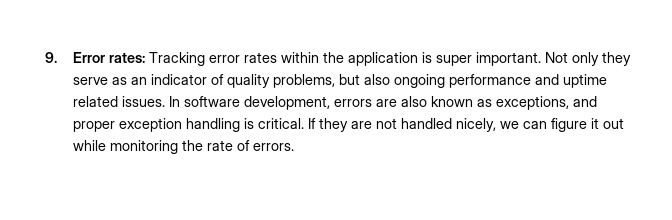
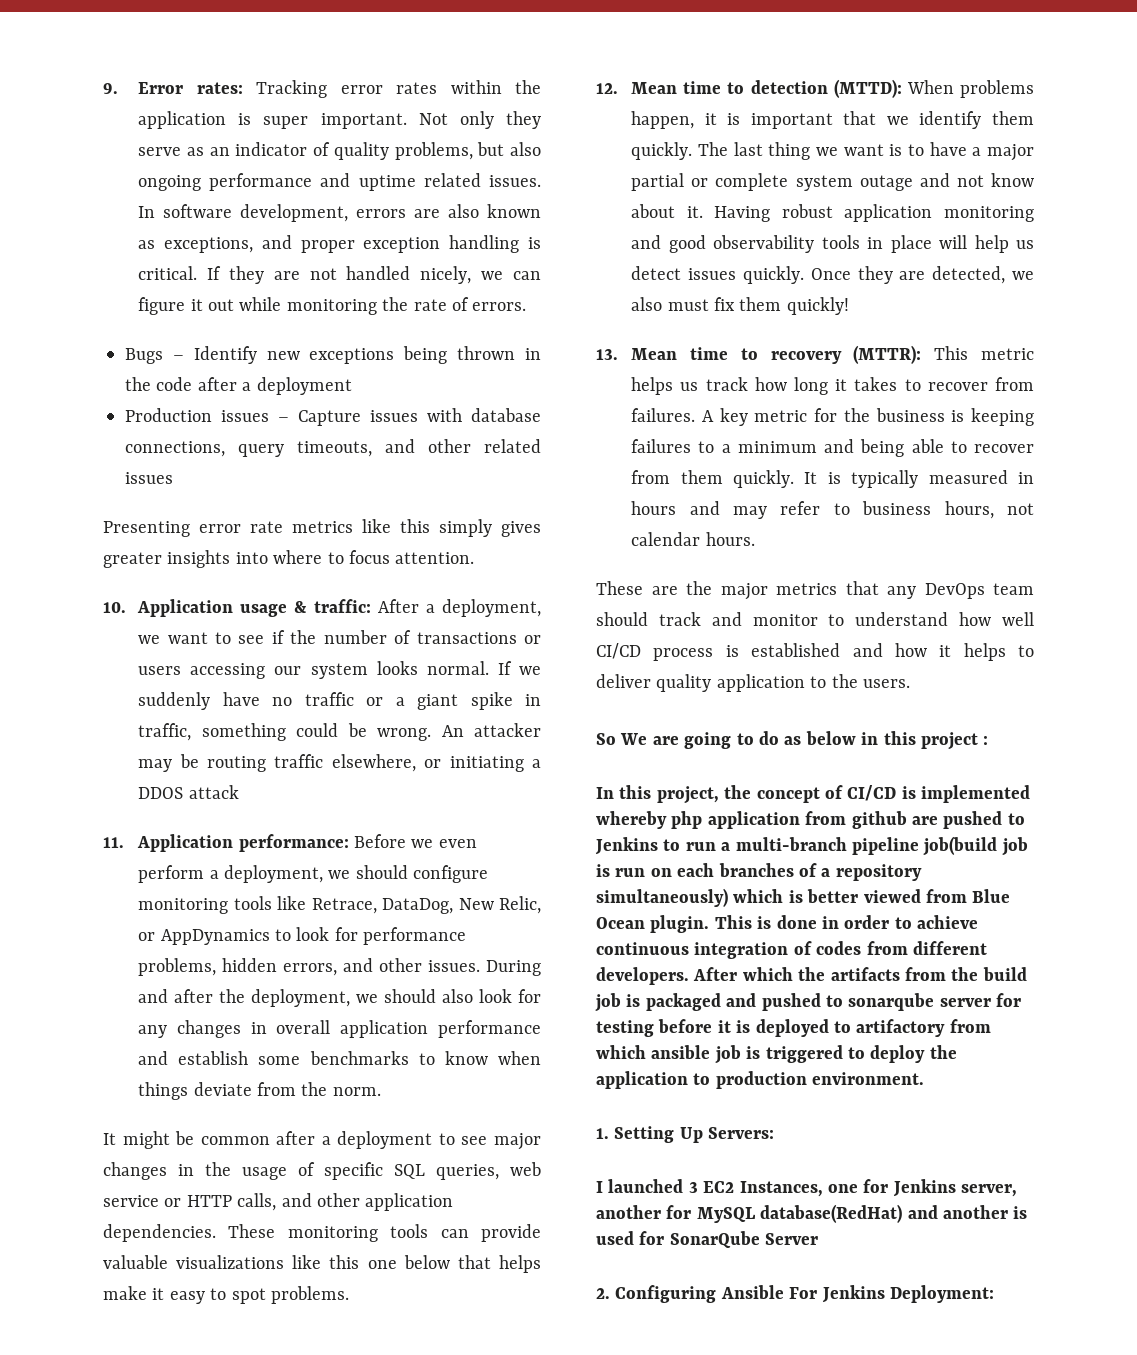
+ Bugs – Identify new exceptions being thrown in the code after a deployment
+ Production issues – Capture issues with database connections, query timeouts, and other related issues
+ Presenting error rate metrics like this simply gives greater insights into where to focus attention.
+ 10. Application usage & traffic: After a deployment, we want to see if the number of transactions or users accessing our system looks normal. If we suddenly have no traffic or a giant spike in traffic, something could be wrong. An attacker may be routing traffic elsewhere, or initiating a DDOS attack
+ 11. Application performance: Before we even perform a deployment, we should configure monitoring tools like Retrace, DataDog, New Relic, or AppDynamics to look for performance problems, hidden errors, and other issues. During and after the deployment, we should also look for any changes in overall application performance and establish some benchmarks to know when things deviate from the norm.
+ It might be common after a deployment to see major changes in the usage of specific SQL queries, web service or HTTP calls, and other application dependencies. These monitoring tools can provide valuable visualizations like this one below that helps make it easy to spot problems.
+ 12. Mean time to detection (MTTD): When problems happen, it is important that we identify them quickly. The last thing we want is to have a major partial or complete system outage and not know about it. Having robust application monitoring and good observability tools in place will help us detect issues quickly. Once they are detected, we also must fix them quickly!
+ 13. Mean time to recovery (MTTR): This metric helps us track how long it takes to recover from failures. A key metric for the business is keeping failures to a minimum and being able to recover from them quickly. It is typically measured in hours and may refer to business hours, not calendar hours.
+ These are the major metrics that any DevOps team should track and monitor to understand how well CI/CD process is established and how it helps to deliver quality application to the users.
+ So We are going to do as below in this project :
+ In this project, the concept of CI/CD is implemented whereby php application from github are pushed to Jenkins to run a multi-branch pipeline job(build job is run on each branches of a repository simultaneously) which is better viewed from Blue Ocean plugin. This is done in order to achieve continuous integration of codes from different developers. After which the artifacts from the build job is packaged and pushed to sonarqube server for testing before it is deployed to artifactory from which ansible job is triggered to deploy the application to production environment.
+ 1. Setting Up Servers:
+ I launched 3 EC2 Instances, one for Jenkins server, another for MySQL database(RedHat) and another is used for SonarQube Server
+ 2. Configuring Ansible For Jenkins Deployment:

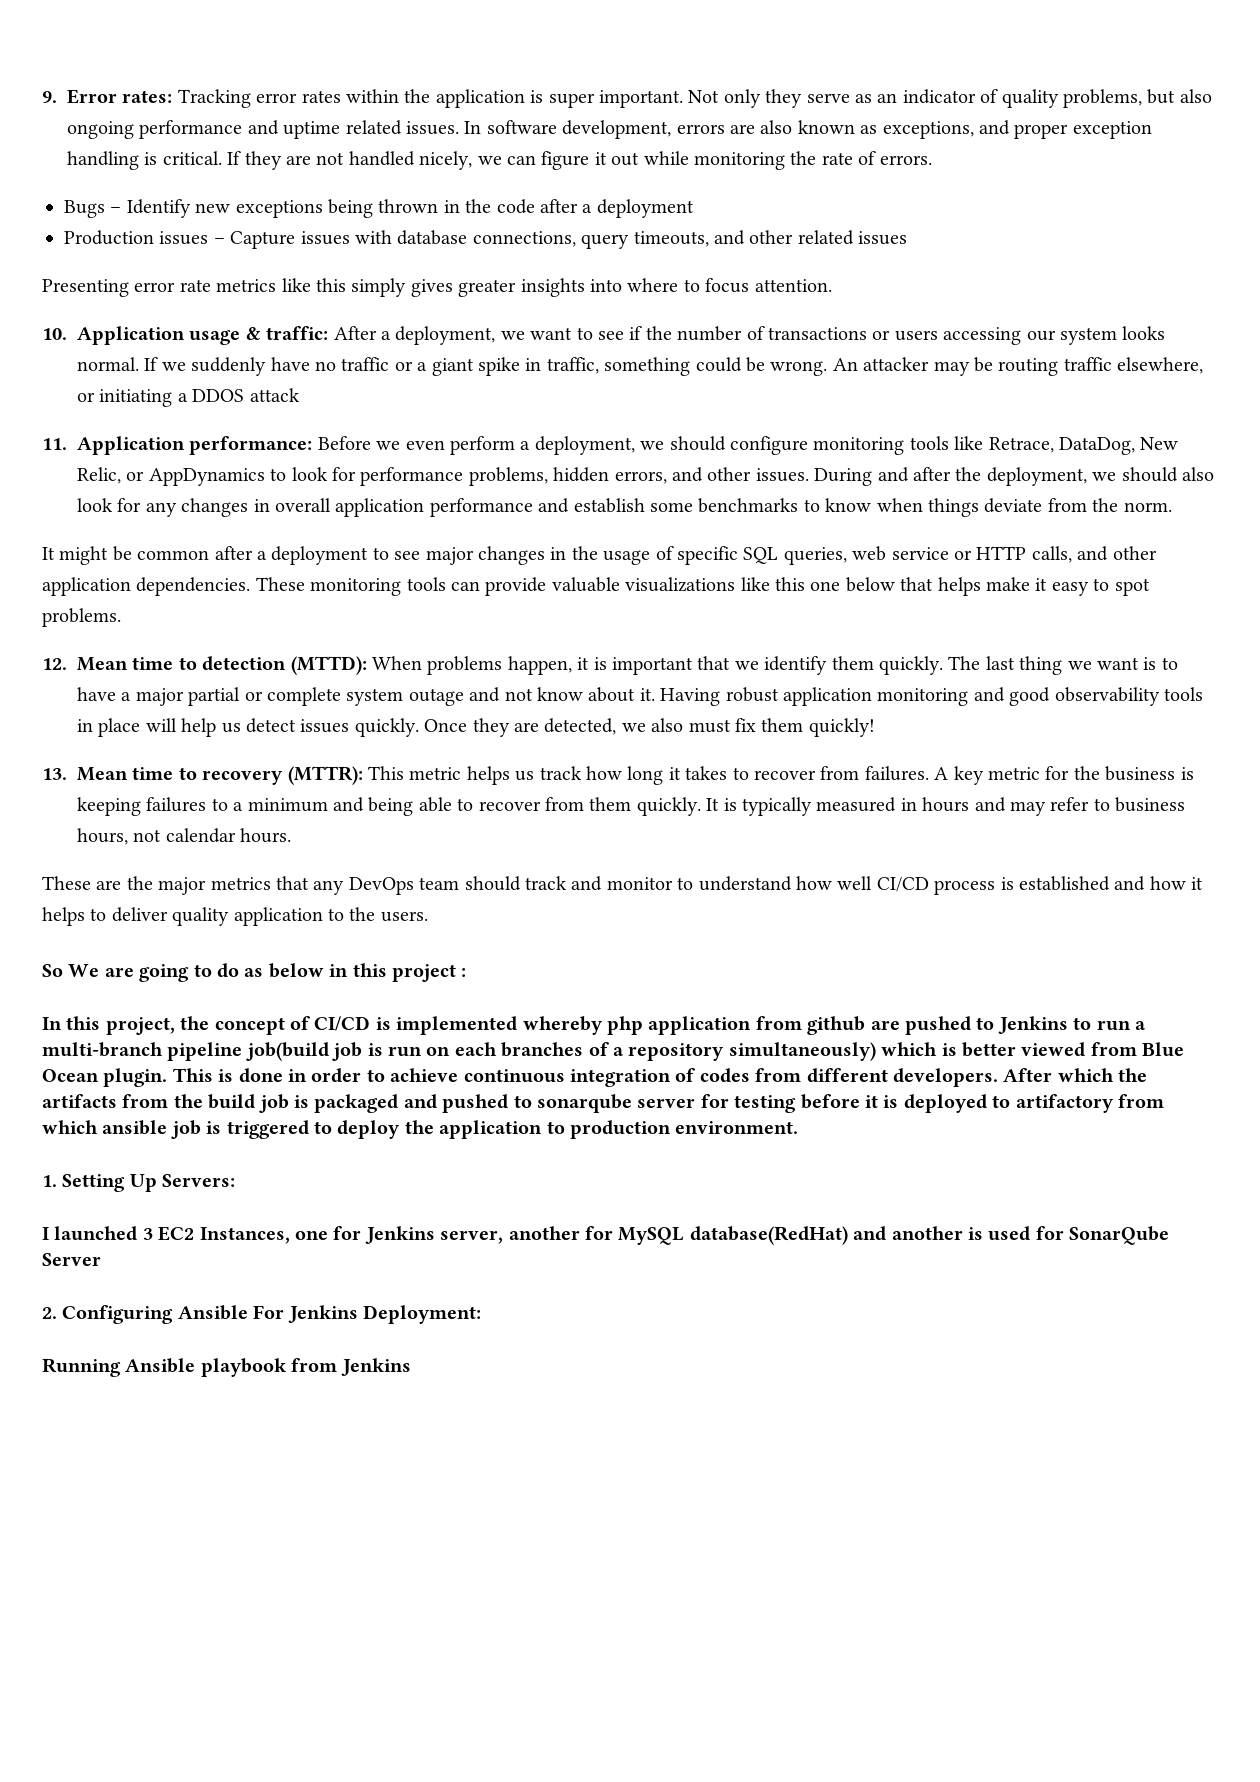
+ Running Ansible playbook from Jenkins

